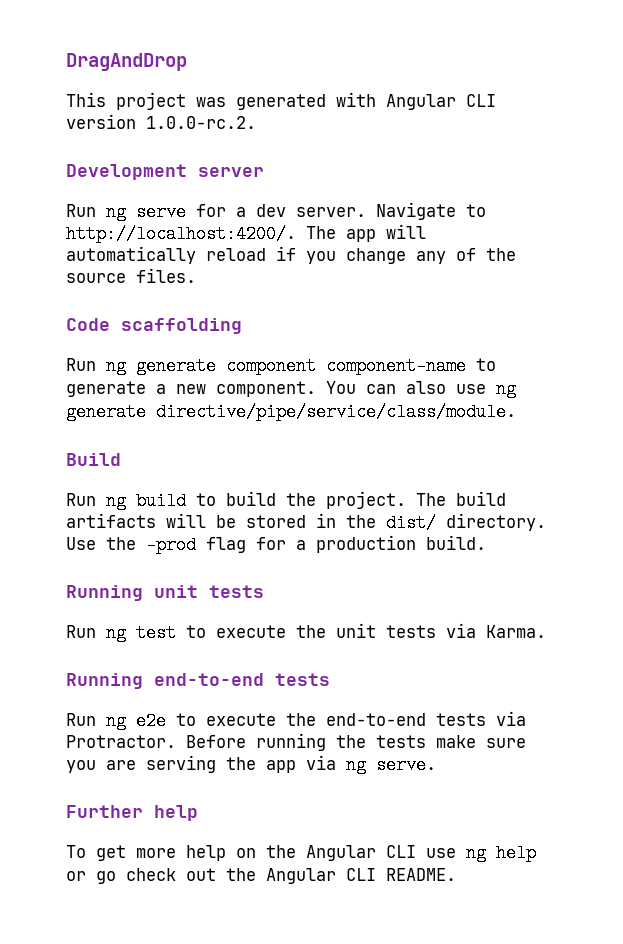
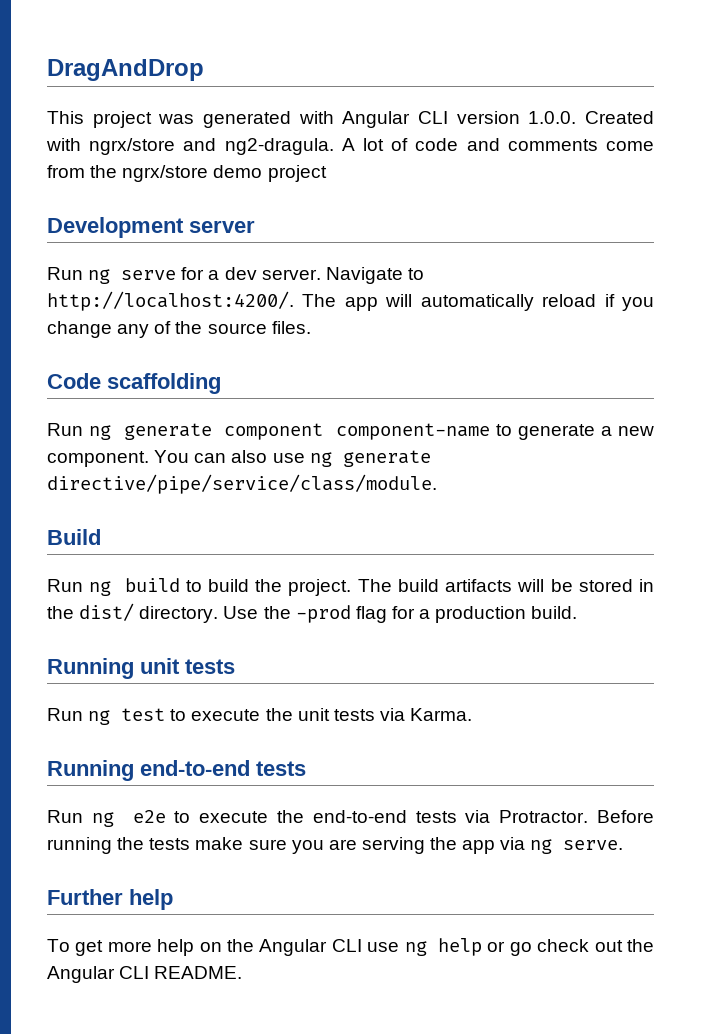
- This project was generated with Angular CLI version 1.0.0-rc.2.
+ This project was generated with Angular CLI version 1.0.0. Created with ngrx/store and ng2-dragula. A lot of code and comments come from the ngrx/store demo project

